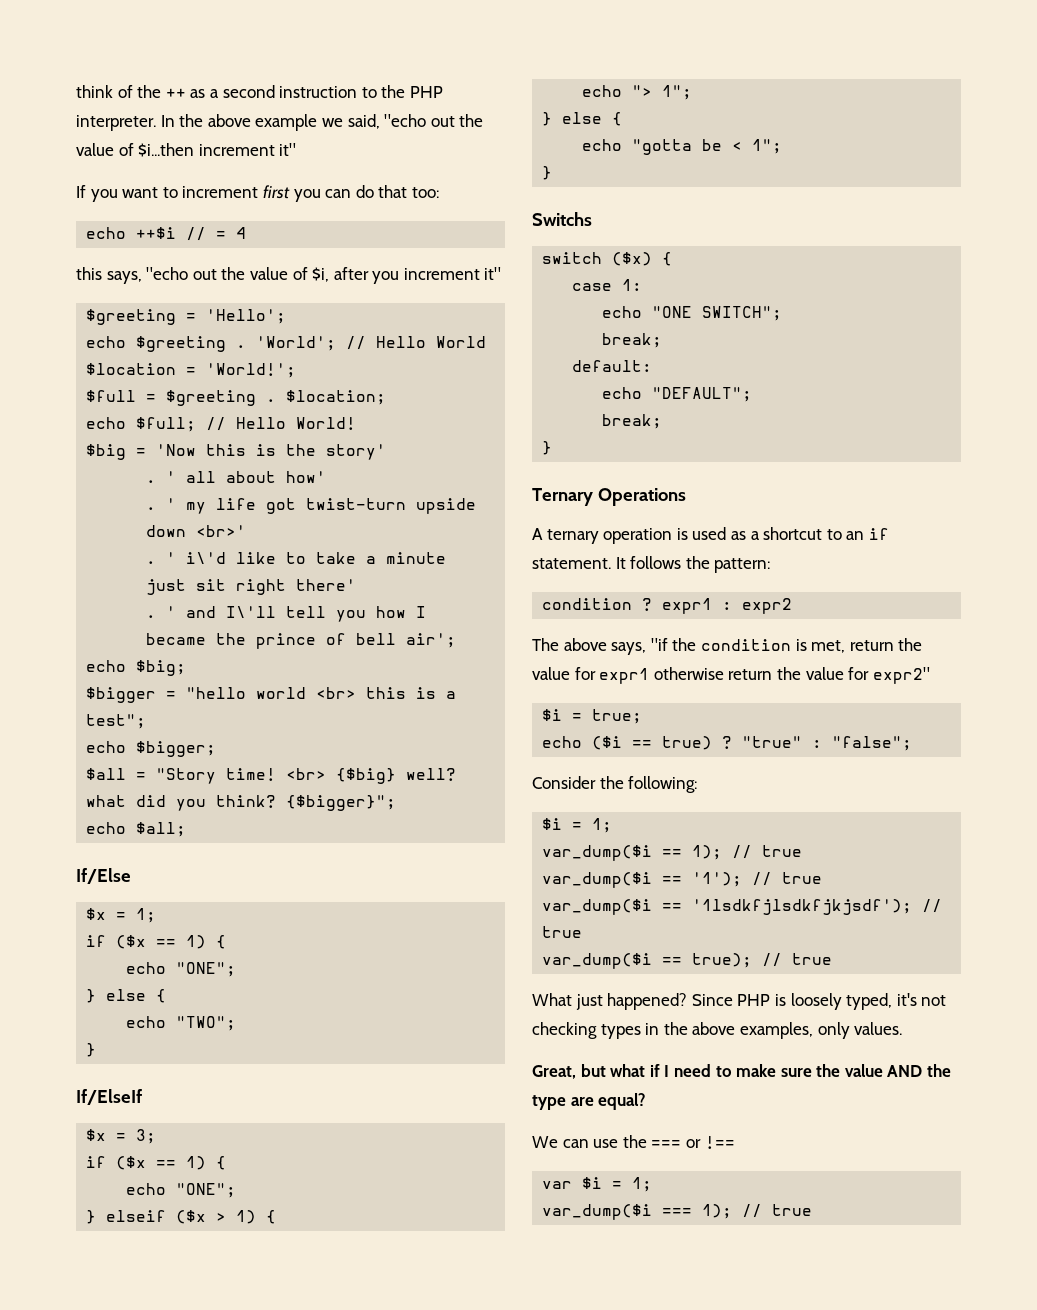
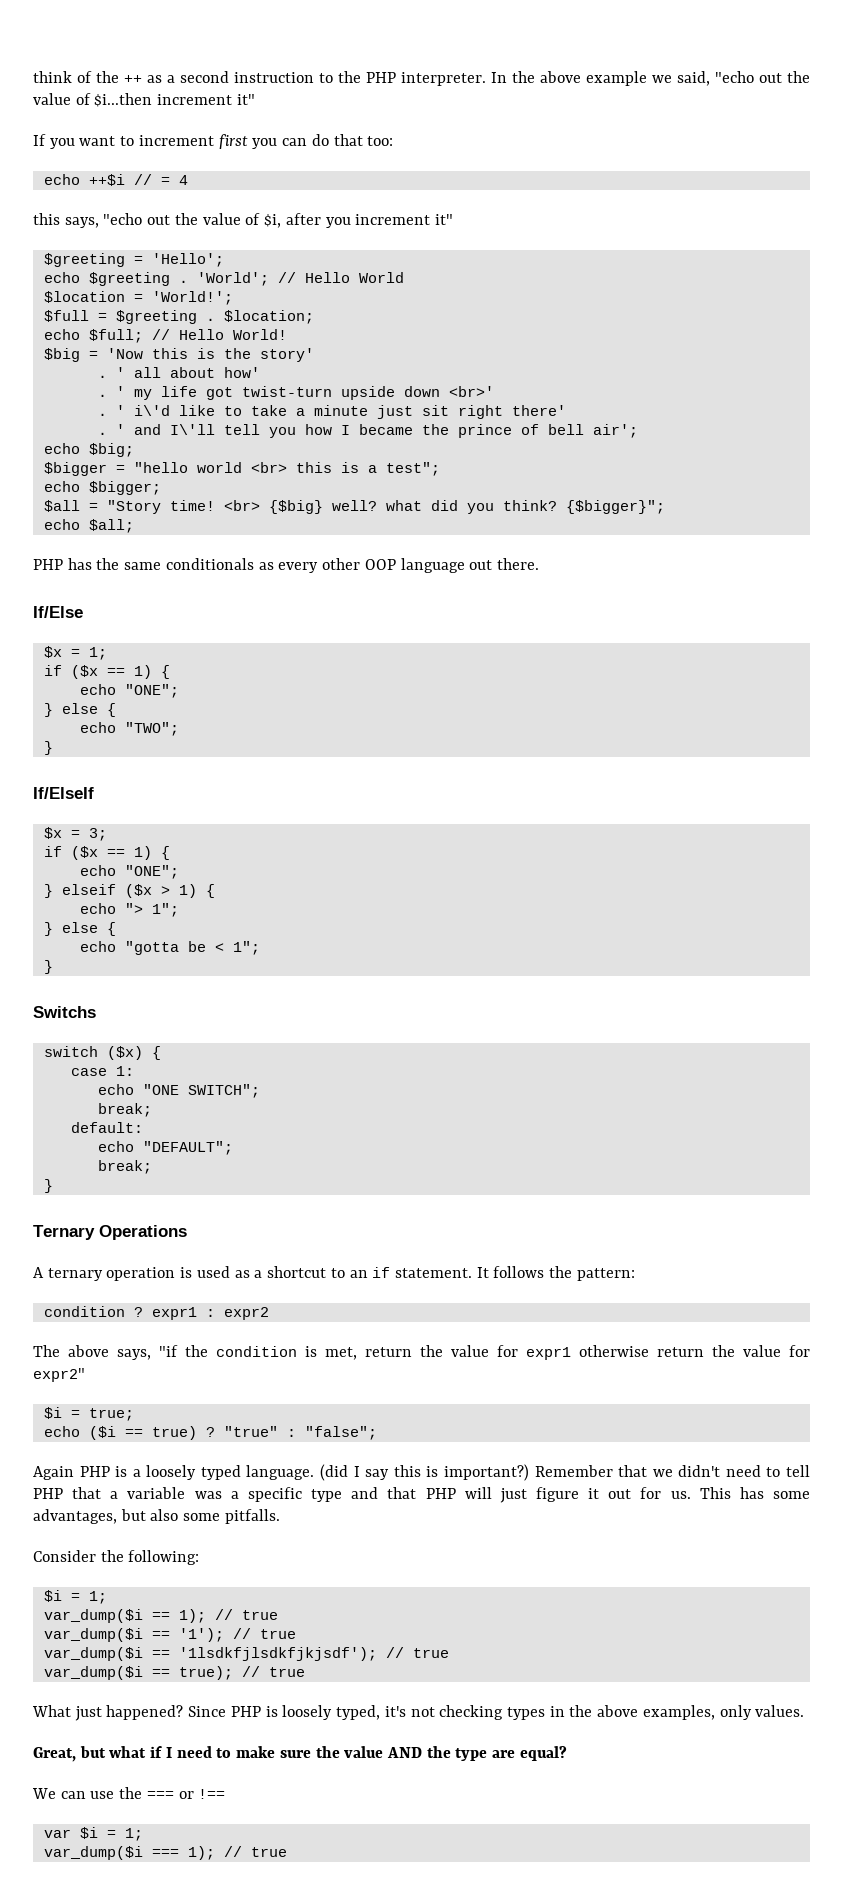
+ PHP has the same conditionals as every other OOP language out there.
+ Again PHP is a loosely typed language. (did I say this is important?) Remember that we didn't need to tell PHP that a variable was a specific type and that PHP will just figure it out for us. This has some advantages, but also some pitfalls.

